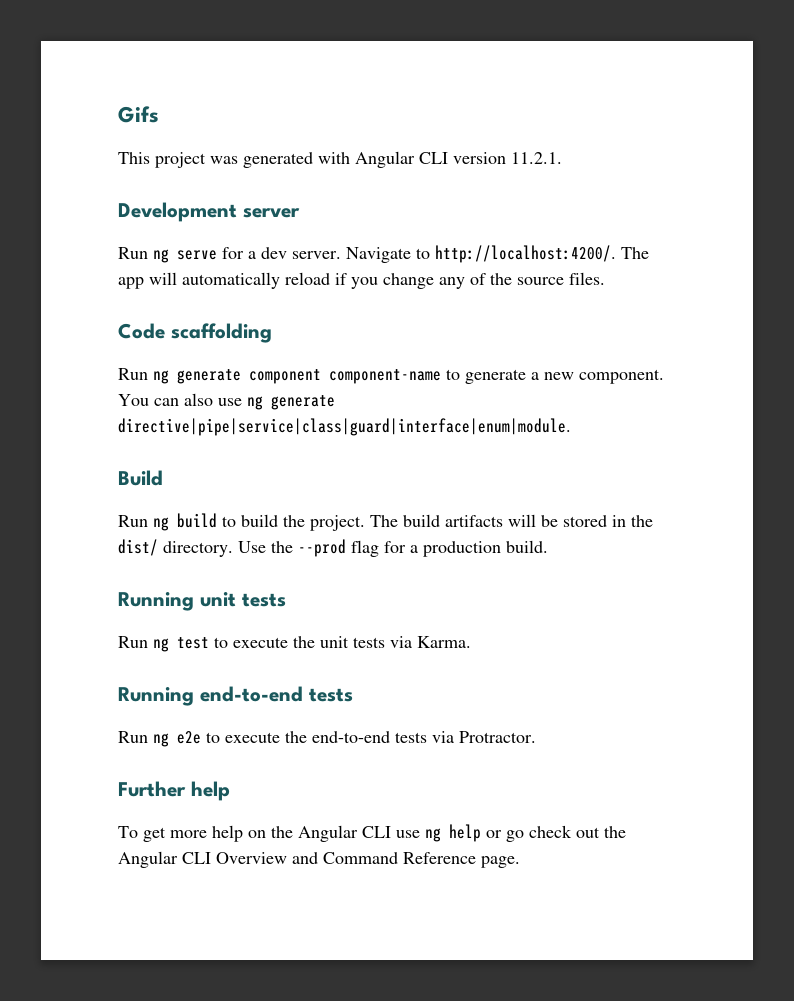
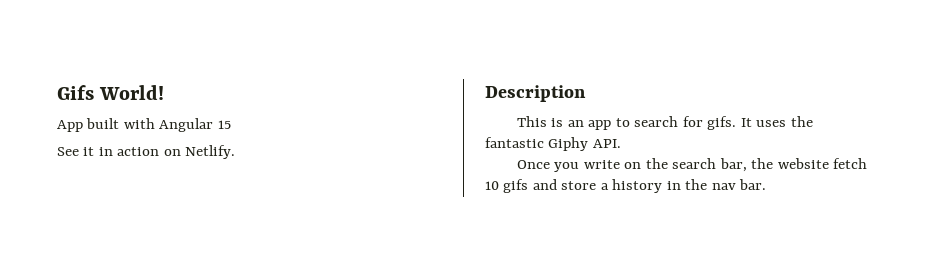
- Gifs
- This project was generated with Angular CLI version 11.2.1.
- Development server
- Run ng serve for a dev server. Navigate to http://localhost:4200/. The app will automatically reload if you change any of the source files.
- Code scaffolding
- Run ng generate component component-name to generate a new component. You can also use ng generate directive|pipe|service|class|guard|interface|enum|module.
- Build
- Run ng build to build the project. The build artifacts will be stored in the dist/ directory. Use the --prod flag for a production build.
- Running unit tests
- Run ng test to execute the unit tests via Karma.
- Running end-to-end tests
- Run ng e2e to execute the end-to-end tests via Protractor.
- Further help
- To get more help on the Angular CLI use ng help or go check out the Angular CLI Overview and Command Reference page.
+ Gifs World!
+ App built with Angular 15
+ See it in action on Netlify.
+ Description
+ This is an app to search for gifs. It uses the fantastic Giphy API.
+ Once you write on the search bar, the website fetch 10 gifs and store a history in the nav bar.

